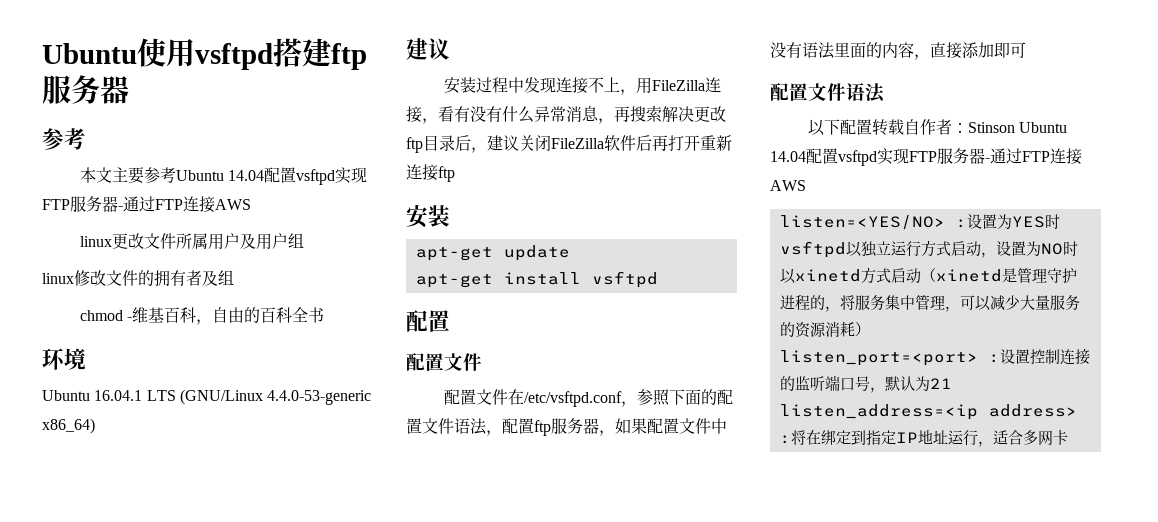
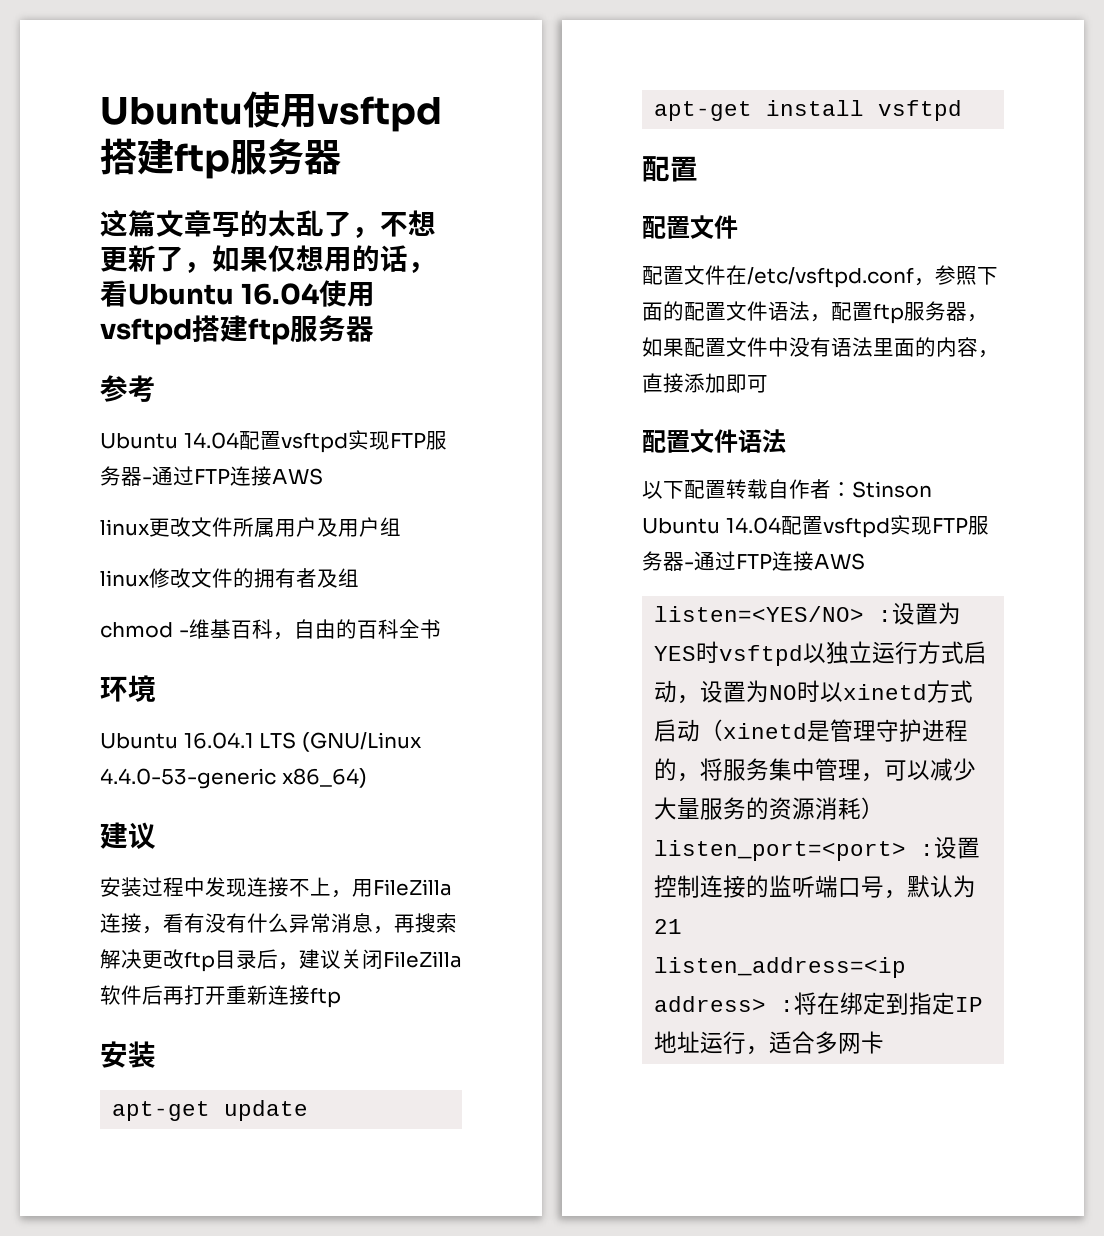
  Ubuntu使用vsftpd搭建ftp服务器
+ 这篇文章写的太乱了，不想更新了，如果仅想用的话，看Ubuntu 16.04使用vsftpd搭建ftp服务器
  参考
- 本文主要参考Ubuntu 14.04配置vsftpd实现FTP服务器-通过FTP连接AWS
+ Ubuntu 14.04配置vsftpd实现FTP服务器-通过FTP连接AWS

